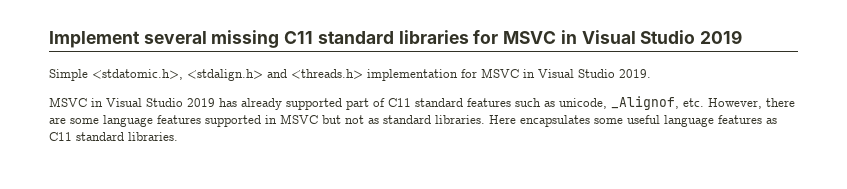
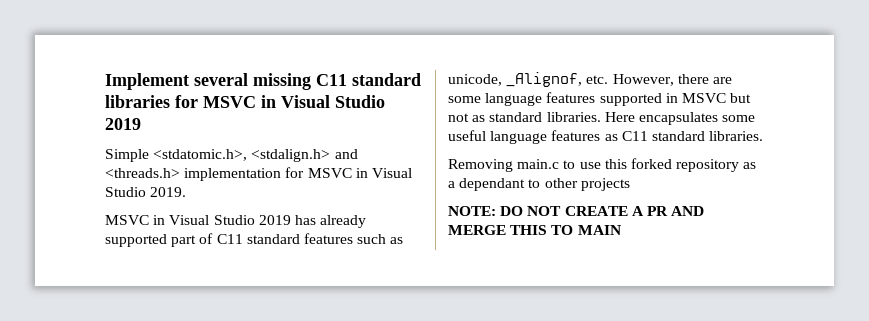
+ Removing main.c to use this forked repository as a dependant to other projects
+ NOTE: DO NOT CREATE A PR AND MERGE THIS TO MAIN

